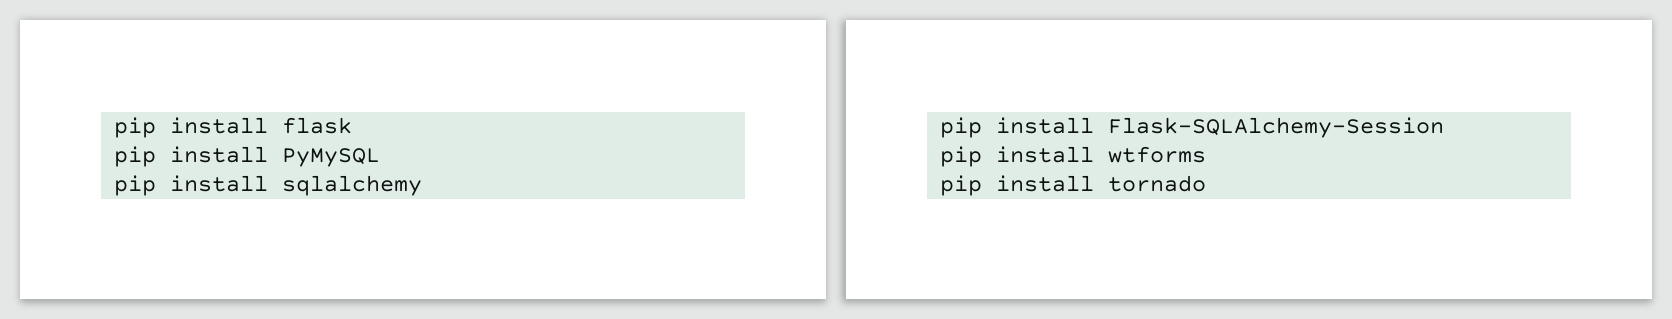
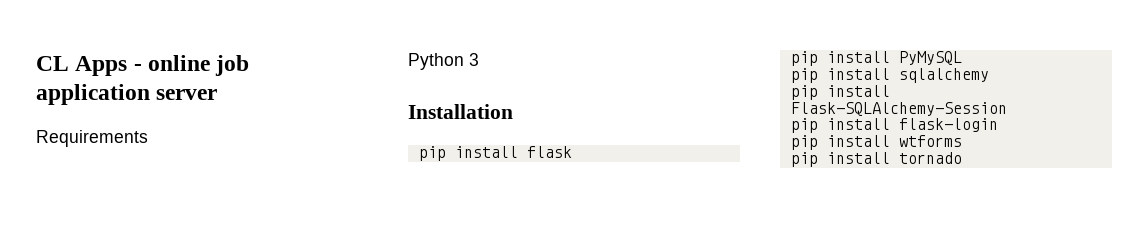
+ CL Apps - online job application server
+ Requirements
+ Python 3
+ Installation
+ pip install flask-login

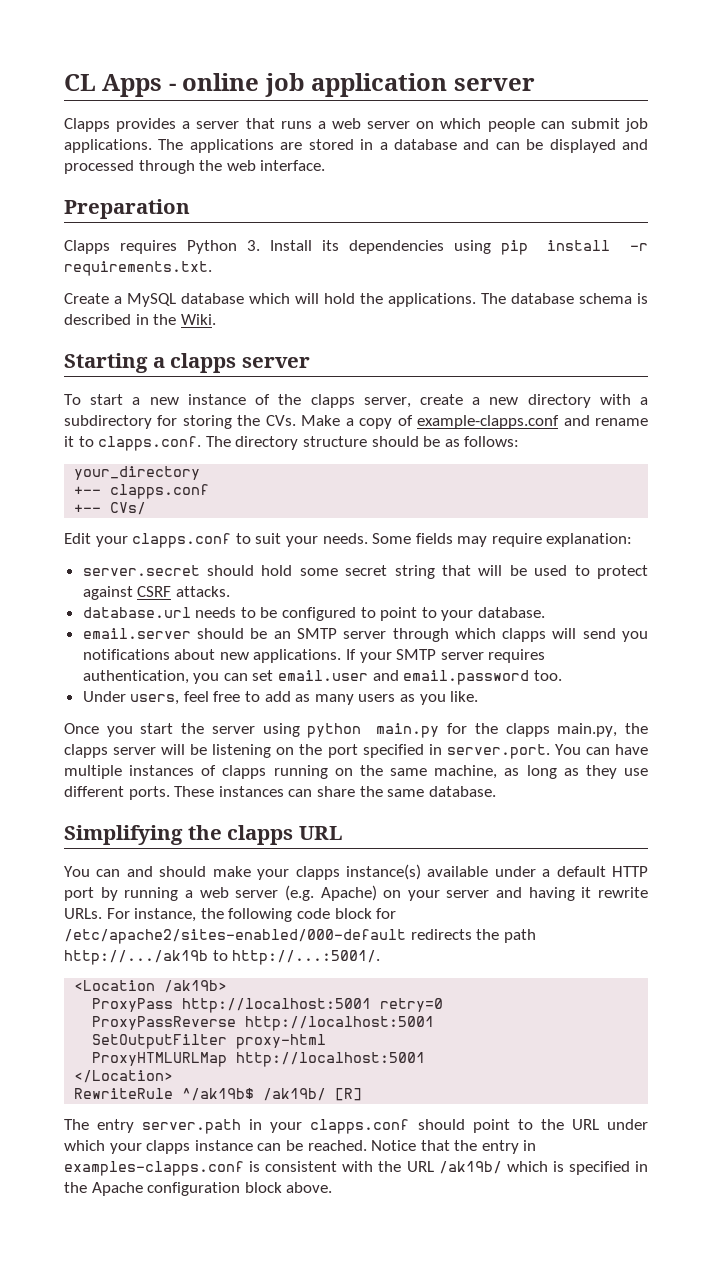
- Requirements
- Python 3
- Installation
- pip install flask
- pip install PyMySQL
- pip install sqlalchemy
- pip install Flask-SQLAlchemy-Session
- pip install flask-login
- pip install wtforms
- pip install tornado
+ Clapps provides a server that runs a web server on which people can submit job applications. The applications are stored in a database and can be displayed and processed through the web interface.
+ Preparation
+ Clapps requires Python 3. Install its dependencies using pip install -r requirements.txt.
+ Create a MySQL database which will hold the applications. The database schema is described in the Wiki.
+ Starting a clapps server
+ To start a new instance of the clapps server, create a new directory with a subdirectory for storing the CVs. Make a copy of example-clapps.conf and rename it to clapps.conf. The directory structure should be as follows:
+ your_directory
+ +-- clapps.conf
+ +-- CVs/
+ Edit your clapps.conf to suit your needs. Some fields may require explanation:
+ server.secret should hold some secret string that will be used to protect against CSRF attacks.
+ database.url needs to be configured to point to your database.
+ email.server should be an SMTP server through which clapps will send you notifications about new applications. If your SMTP server requires authentication, you can set email.user and email.password too.
+ Under users, feel free to add as many users as you like.
+ Once you start the server using python main.py for the clapps main.py, the clapps server will be listening on the port specified in server.port. You can have multiple instances of clapps running on the same machine, as long as they use different ports. These instances can share the same database.
+ Simplifying the clapps URL
+ You can and should make your clapps instance(s) available under a default HTTP port by running a web server (e.g. Apache) on your server and having it rewrite URLs. For instance, the following code block for /etc/apache2/sites-enabled/000-default redirects the path http://.../ak19b to http://...:5001/.
+ <Location /ak19b>
+ ProxyPass http://localhost:5001 retry=0
+ ProxyPassReverse http://localhost:5001
+ SetOutputFilter proxy-html
+ ProxyHTMLURLMap http://localhost:5001
+ </Location>
+ RewriteRule ^/ak19b$ /ak19b/ [R]
+ The entry server.path in your clapps.conf should point to the URL under which your clapps instance can be reached. Notice that the entry in examples-clapps.conf is consistent with the URL /ak19b/ which is specified in the Apache configuration block above.

